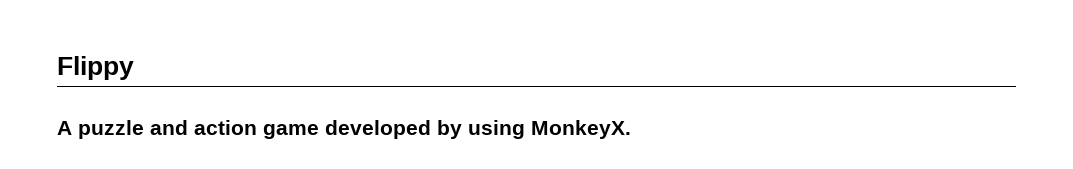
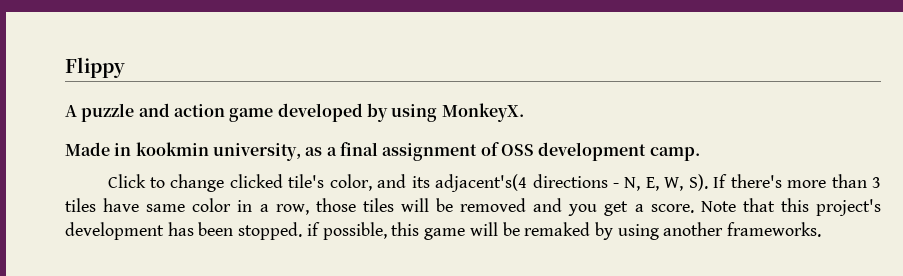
+ Made in kookmin university, as a final assignment of OSS development camp.
+ Click to change clicked tile's color, and its adjacent's(4 directions - N, E, W, S). If there's more than 3 tiles have same color in a row, those tiles will be removed and you get a score. Note that this project's development has been stopped. if possible, this game will be remaked by using another frameworks.

